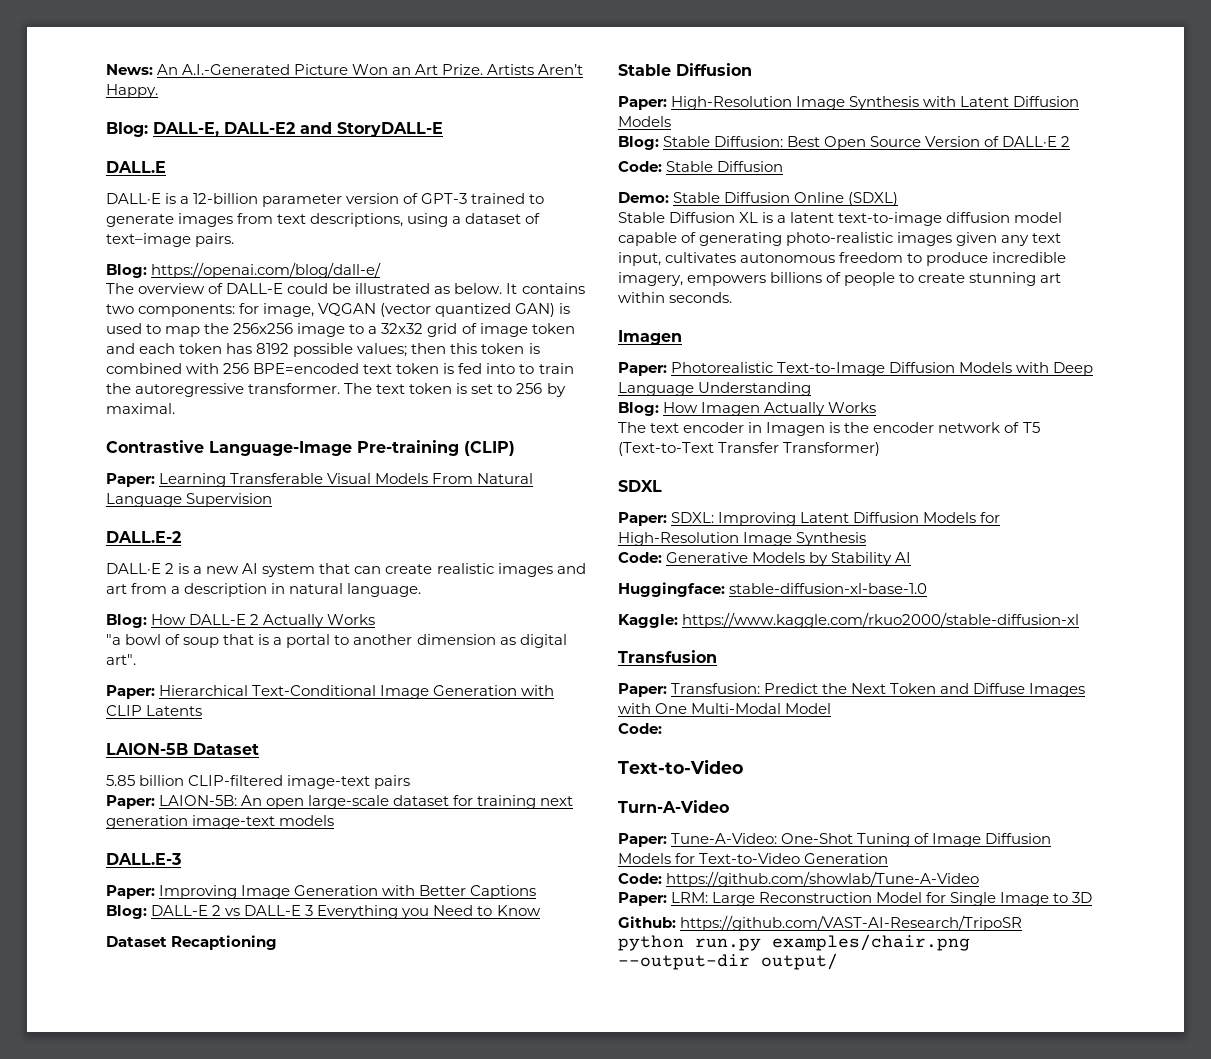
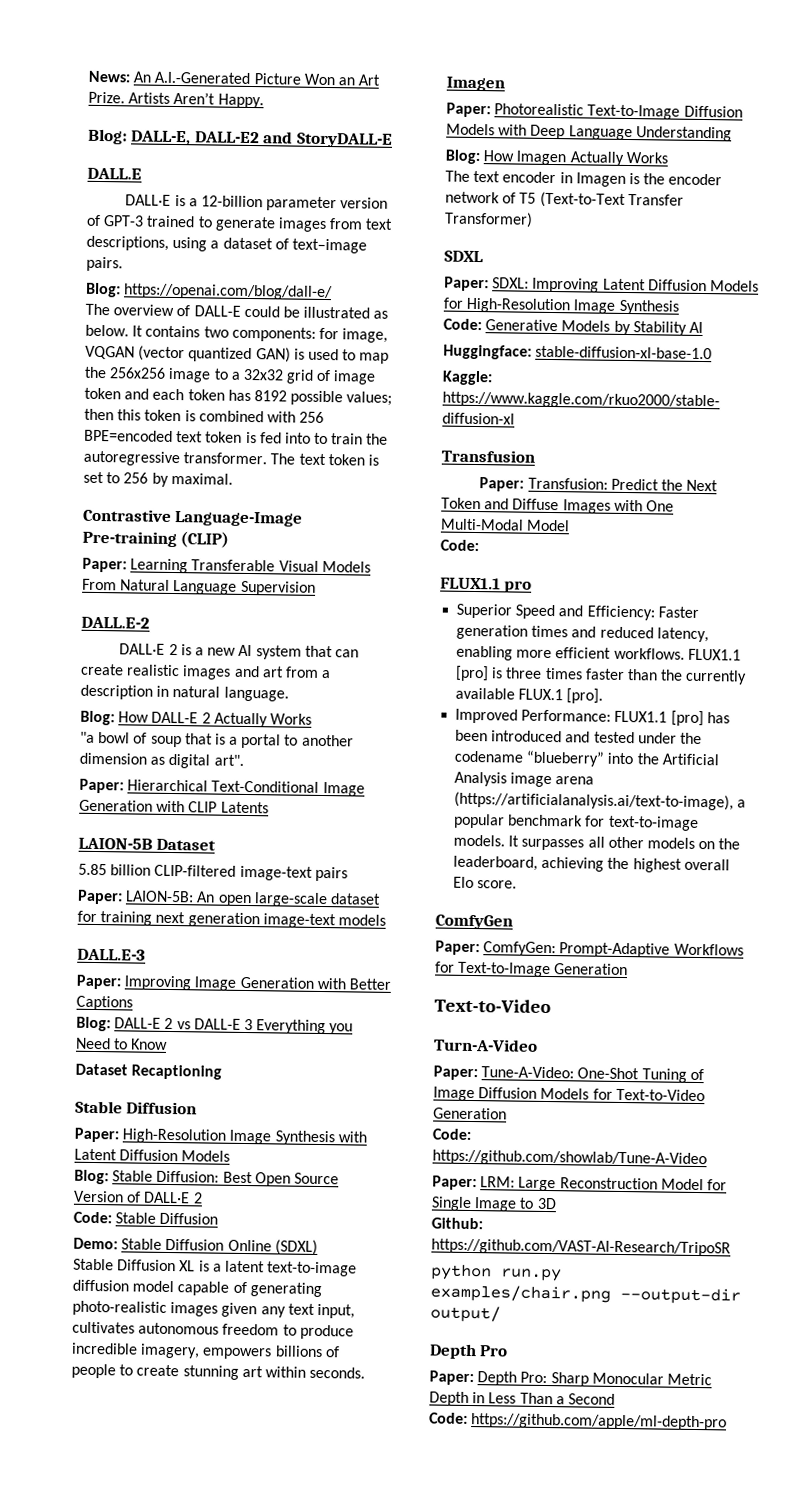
+ FLUX1.1 pro
+ Superior Speed and Efficiency: Faster generation times and reduced latency, enabling more efficient workflows. FLUX1.1 [pro] is three times faster than the currently available FLUX.1 [pro].
+ Improved Performance: FLUX1.1 [pro] has been introduced and tested under the codename “blueberry” into the Artificial Analysis image arena (https://artificialanalysis.ai/text-to-image), a popular benchmark for text-to-image models. It surpasses all other models on the leaderboard, achieving the highest overall Elo score.
+ ComfyGen
+ Paper: ComfyGen: Prompt-Adaptive Workflows for Text-to-Image Generation
+ Depth Pro
+ Paper: Depth Pro: Sharp Monocular Metric Depth in Less Than a Second
+ Code: https://github.com/apple/ml-depth-pro

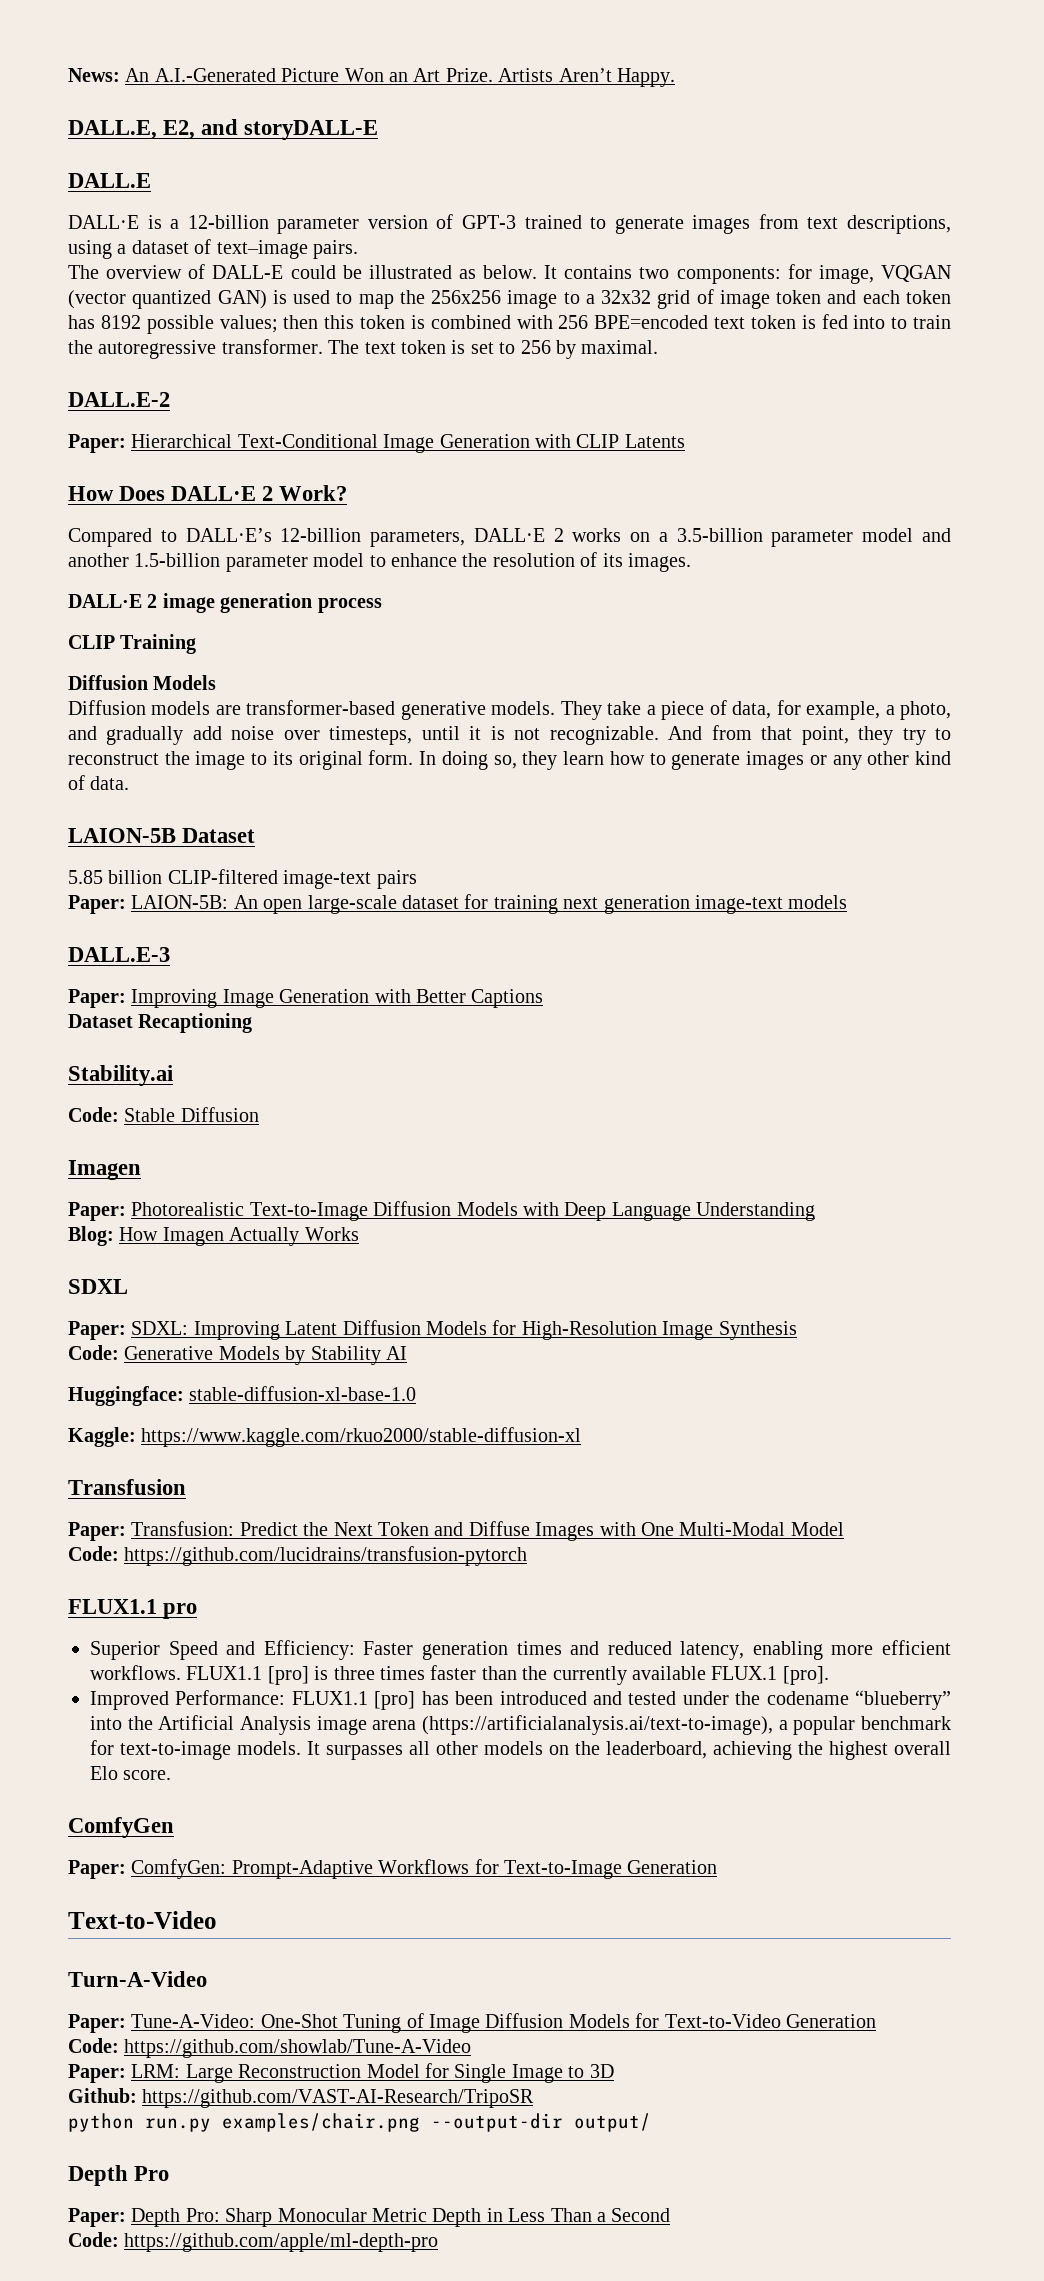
- Blog: DALL-E, DALL-E2 and StoryDALL-E
+ DALL.E, E2, and storyDALL-E
- Blog: https://openai.com/blog/dall-e/
- Contrastive Language-Image Pre-training (CLIP)
- Paper: Learning Transferable Visual Models From Natural Language Supervision
  DALL.E-2
- DALL·E 2 is a new AI system that can create realistic images and art from a description in natural language.
- Blog: How DALL-E 2 Actually Works
- "a bowl of soup that is a portal to another dimension as digital art".
+ How Does DALL·E 2 Work?
+ Compared to DALL·E’s 12-billion parameters, DALL·E 2 works on a 3.5-billion parameter model and another 1.5-billion parameter model to enhance the resolution of its images.
+ DALL·E 2 image generation process
+ CLIP Training
+ Diffusion Models
+ Diffusion models are transformer-based generative models. They take a piece of data, for example, a photo, and gradually add noise over timesteps, until it is not recognizable. And from that point, they try to reconstruct the image to its original form. In doing so, they learn how to generate images or any other kind of data.
- Blog: DALL-E 2 vs DALL-E 3 Everything you Need to Know
  Dataset Recaptioning
- Stable Diffusion
- Paper: High-Resolution Image Synthesis with Latent Diffusion Models
- Blog: Stable Diffusion: Best Open Source Version of DALL·E 2
+ Stability.ai
  Code: Stable Diffusion
- Demo: Stable Diffusion Online (SDXL)
- Stable Diffusion XL is a latent text-to-image diffusion model capable of generating photo-realistic images given any text input, cultivates autonomous freedom to produce incredible imagery, empowers billions of people to create stunning art within seconds.
- The text encoder in Imagen is the encoder network of T5 (Text-to-Text Transfer Transformer)
  Paper: Transfusion: Predict the Next Token and Diffuse Images with One Multi-Modal Model
- Code:
+ Code: https://github.com/lucidrains/transfusion-pytorch

